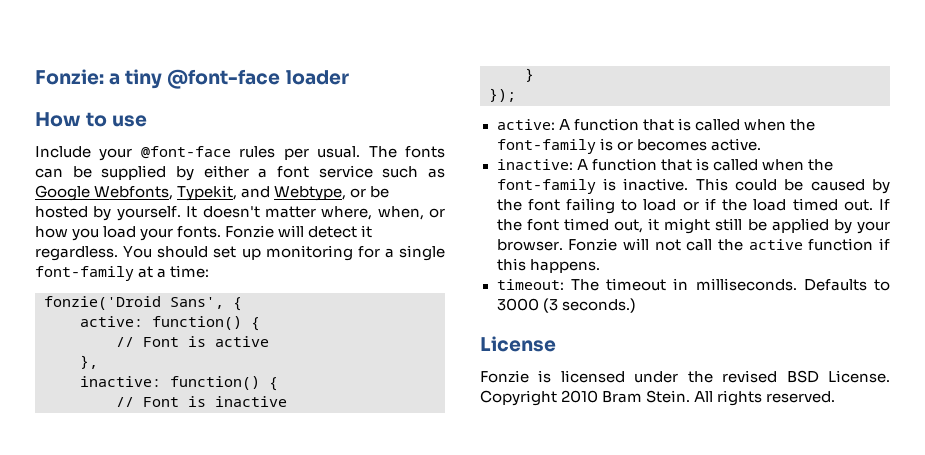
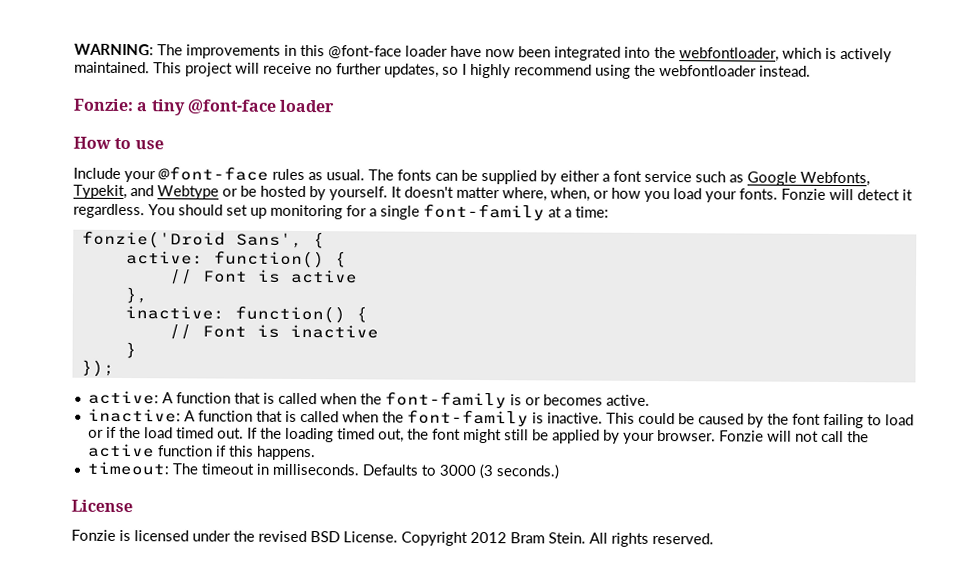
+ WARNING: The improvements in this @font-face loader have now been integrated into the webfontloader, which is actively maintained. This project will receive no further updates, so I highly recommend using the webfontloader instead.
- Include your @font-face rules per usual.
+ Include your @font-face rules as usual.
- The fonts can be supplied by either a font service such as Google Webfonts, Typekit, and Webtype, or be hosted by yourself.
+ The fonts can be supplied by either a font service such as Google Webfonts, Typekit, and Webtype or be hosted by yourself.
- If the font timed out, it might still be applied by your browser.
+ If the loading timed out, the font might still be applied by your browser.
- Copyright 2010 Bram Stein.
+ Copyright 2012 Bram Stein.

